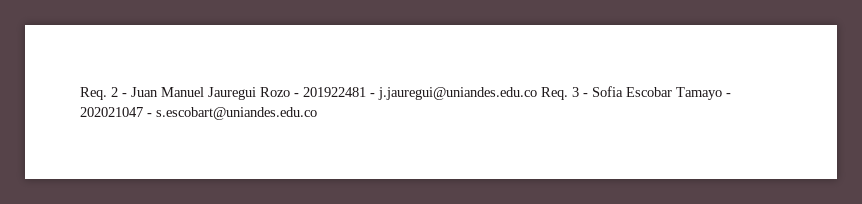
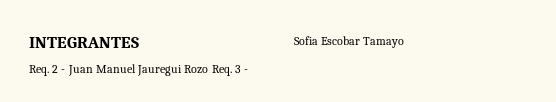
+ INTEGRANTES
- Req. 2 - Juan Manuel Jauregui Rozo - 201922481 - j.jauregui@uniandes.edu.co Req. 3 - Sofia Escobar Tamayo - 202021047 - s.escobart@uniandes.edu.co
+ Req. 2 - Juan Manuel Jauregui Rozo Req. 3 - Sofia Escobar Tamayo

